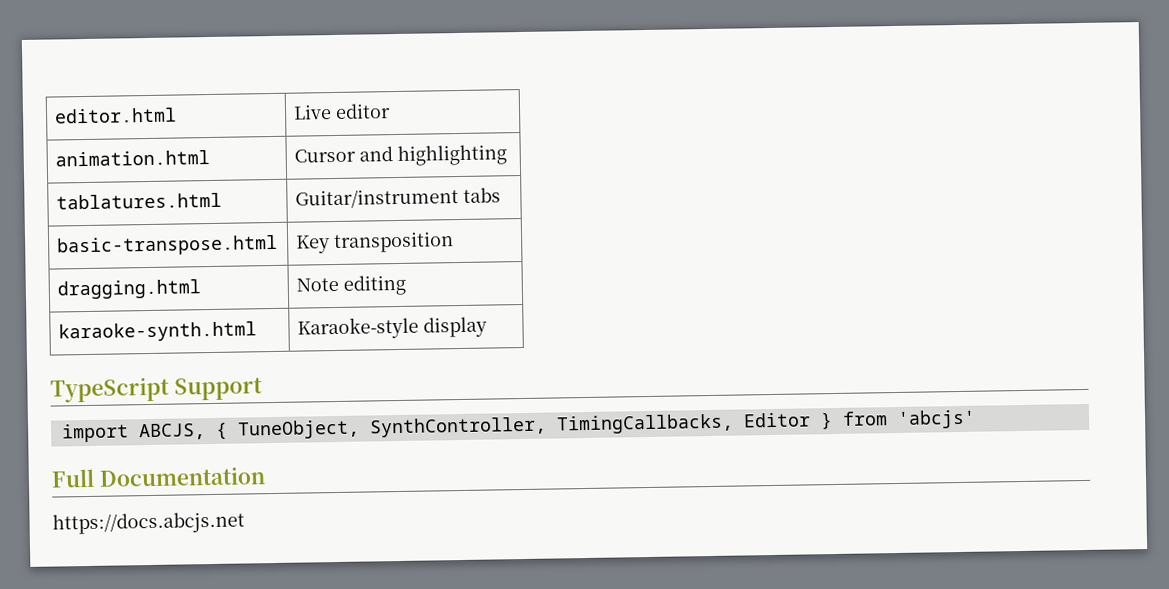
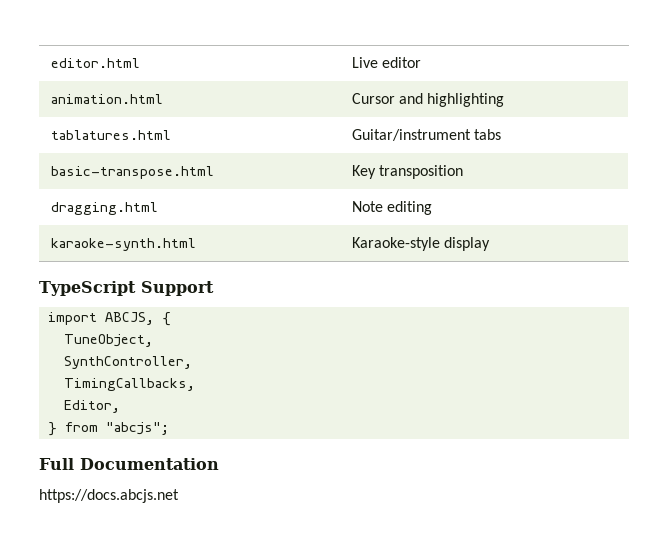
- import ABCJS, { TuneObject, SynthController, TimingCallbacks, Editor } from 'abcjs'
+ import ABCJS, {
+ TuneObject,
+ SynthController,
+ TimingCallbacks,
+ Editor,
+ } from "abcjs";

